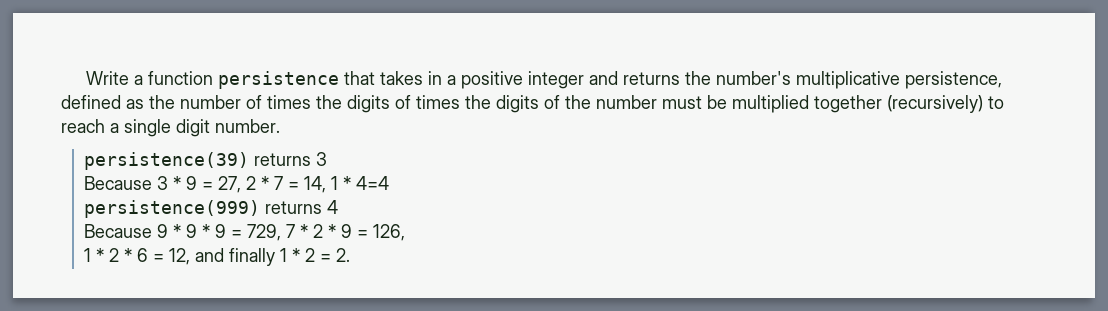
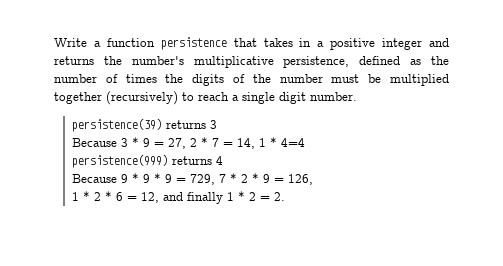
- Write a function persistence that takes in a positive integer and returns the number's multiplicative persistence, defined as the number of times the digits of times the digits of the number must be multiplied together (recursively) to reach a single digit number.
+ Write a function persistence that takes in a positive integer and returns the number's multiplicative persistence, defined as the number of times the digits of the number must be multiplied together (recursively) to reach a single digit number.

